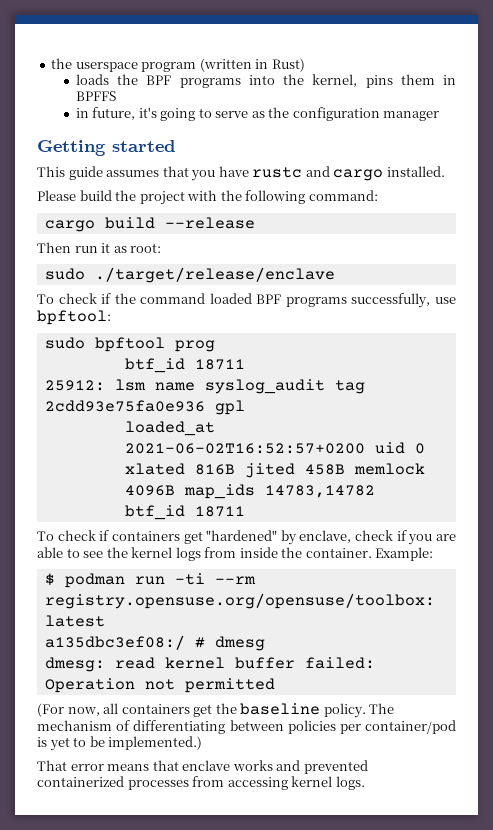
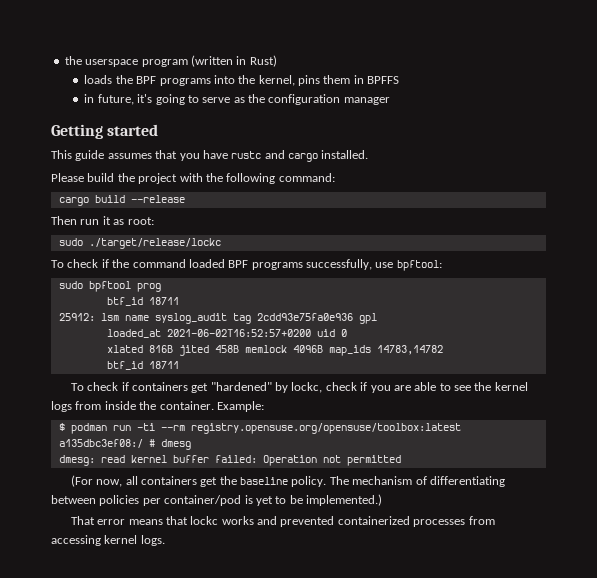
- sudo ./target/release/enclave
+ sudo ./target/release/lockc
- To check if containers get "hardened" by enclave, check if you are able to see the kernel logs from inside the container.
+ To check if containers get "hardened" by lockc, check if you are able to see the kernel logs from inside the container.
- That error means that enclave works and prevented containerized processes from accessing kernel logs.
+ That error means that lockc works and prevented containerized processes from accessing kernel logs.

